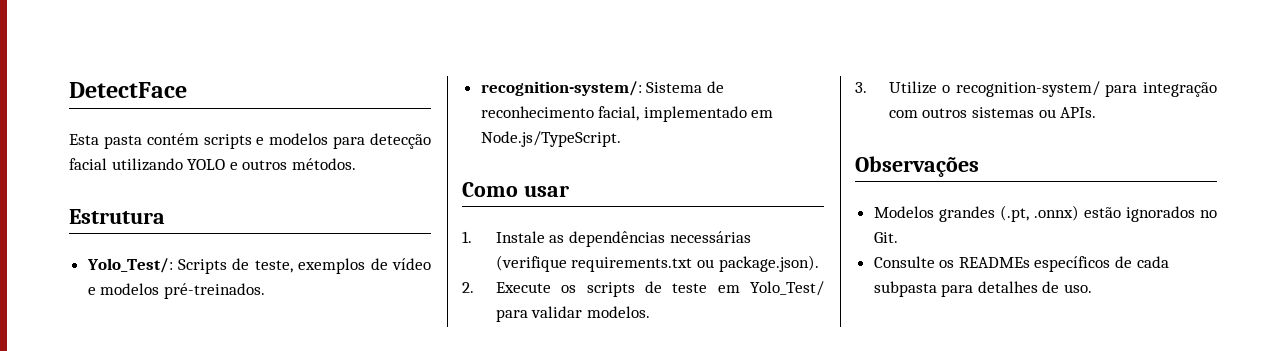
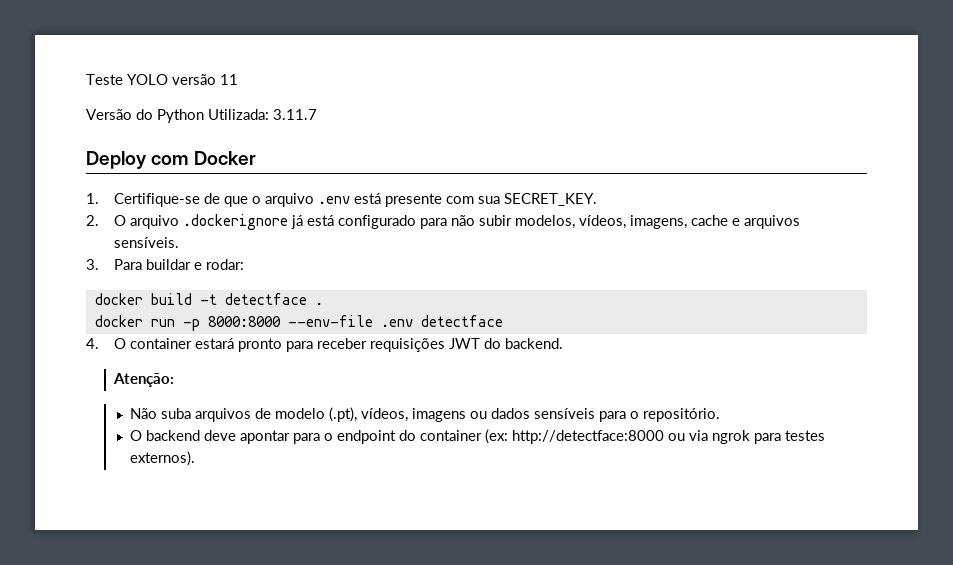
- DetectFace
- Esta pasta contém scripts e modelos para detecção facial utilizando YOLO e outros métodos.
- Estrutura
- Yolo_Test/: Scripts de teste, exemplos de vídeo e modelos pré-treinados.
- recognition-system/: Sistema de reconhecimento facial, implementado em Node.js/TypeScript.
- Como usar
- 1. Instale as dependências necessárias (verifique requirements.txt ou package.json).
- 2. Execute os scripts de teste em Yolo_Test/ para validar modelos.
- 3. Utilize o recognition-system/ para integração com outros sistemas ou APIs.
- Observações
- Modelos grandes (.pt, .onnx) estão ignorados no Git.
- Consulte os READMEs específicos de cada subpasta para detalhes de uso.
+ Teste YOLO versão 11
+ Versão do Python Utilizada: 3.11.7
+ Deploy com Docker
+ 1. Certifique-se de que o arquivo .env está presente com sua SECRET_KEY.
+ 2. O arquivo .dockerignore já está configurado para não subir modelos, vídeos, imagens, cache e arquivos sensíveis.
+ 3. Para buildar e rodar:
+ docker build -t detectface .
+ docker run -p 8000:8000 --env-file .env detectface
+ 4. O container estará pronto para receber requisições JWT do backend.
+ Atenção:
+ Não suba arquivos de modelo (.pt), vídeos, imagens ou dados sensíveis para o repositório.
+ O backend deve apontar para o endpoint do container (ex: http://detectface:8000 ou via ngrok para testes externos).

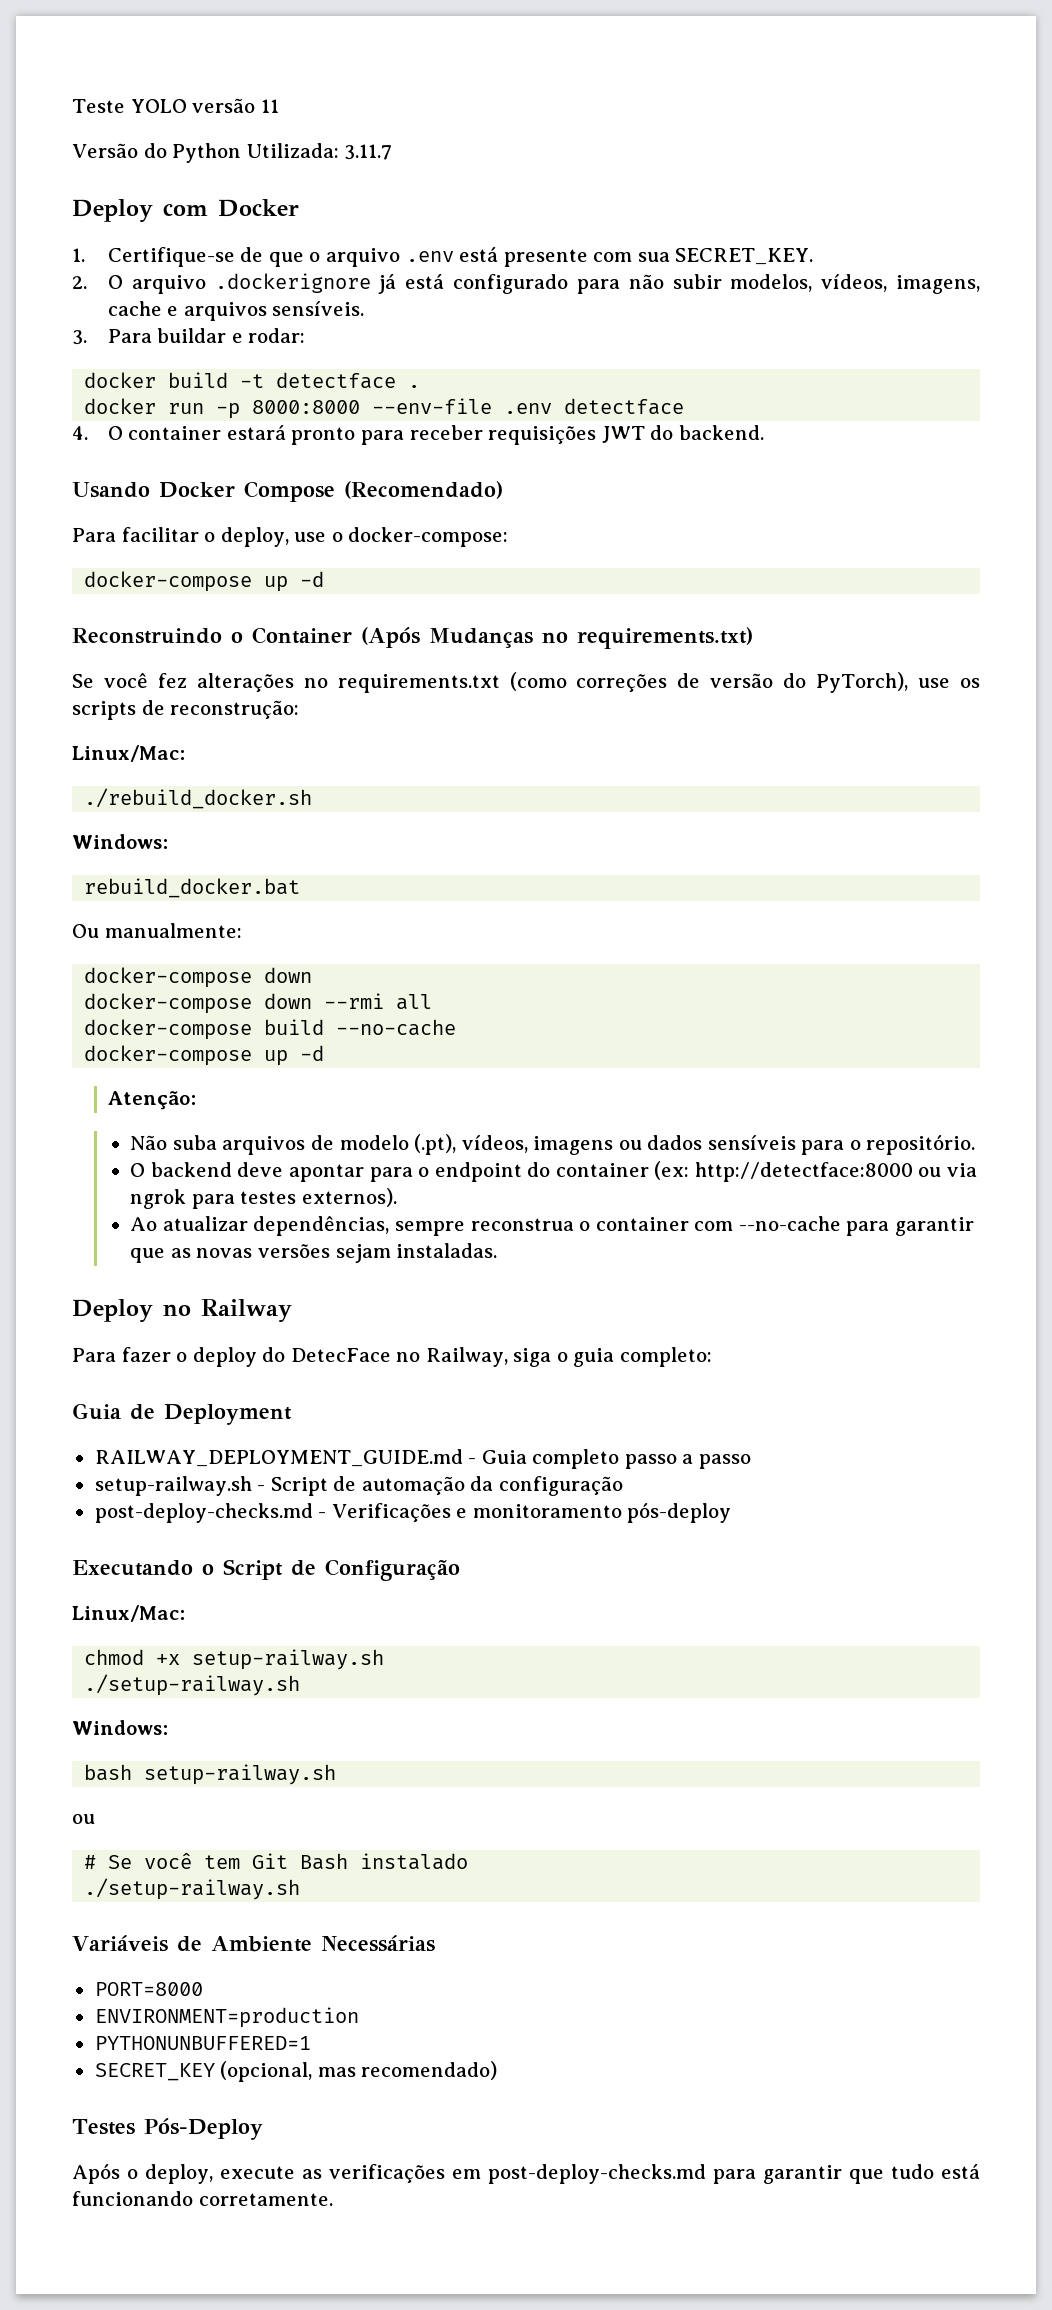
+ Usando Docker Compose (Recomendado)
+ Para facilitar o deploy, use o docker-compose:
+ docker-compose up -d
+ Reconstruindo o Container (Após Mudanças no requirements.txt)
+ Se você fez alterações no requirements.txt (como correções de versão do PyTorch), use os scripts de reconstrução:
+ Linux/Mac:
+ ./rebuild_docker.sh
+ Windows:
+ rebuild_docker.bat
+ Ou manualmente:
+ docker-compose down
+ docker-compose down --rmi all
+ docker-compose build --no-cache
+ docker-compose up -d
+ Ao atualizar dependências, sempre reconstrua o container com --no-cache para garantir que as novas versões sejam instaladas.
+ Deploy no Railway
+ Para fazer o deploy do DetecFace no Railway, siga o guia completo:
+ Guia de Deployment
+ RAILWAY_DEPLOYMENT_GUIDE.md - Guia completo passo a passo
+ setup-railway.sh - Script de automação da configuração
+ post-deploy-checks.md - Verificações e monitoramento pós-deploy
+ Executando o Script de Configuração
+ Linux/Mac:
+ chmod +x setup-railway.sh
+ ./setup-railway.sh
+ Windows:
+ bash setup-railway.sh
+ ou
+ # Se você tem Git Bash instalado
+ ./setup-railway.sh
+ Variáveis de Ambiente Necessárias
+ PORT=8000
+ ENVIRONMENT=production
+ PYTHONUNBUFFERED=1
+ SECRET_KEY (opcional, mas recomendado)
+ Testes Pós-Deploy
+ Após o deploy, execute as verificações em post-deploy-checks.md para garantir que tudo está funcionando corretamente.

